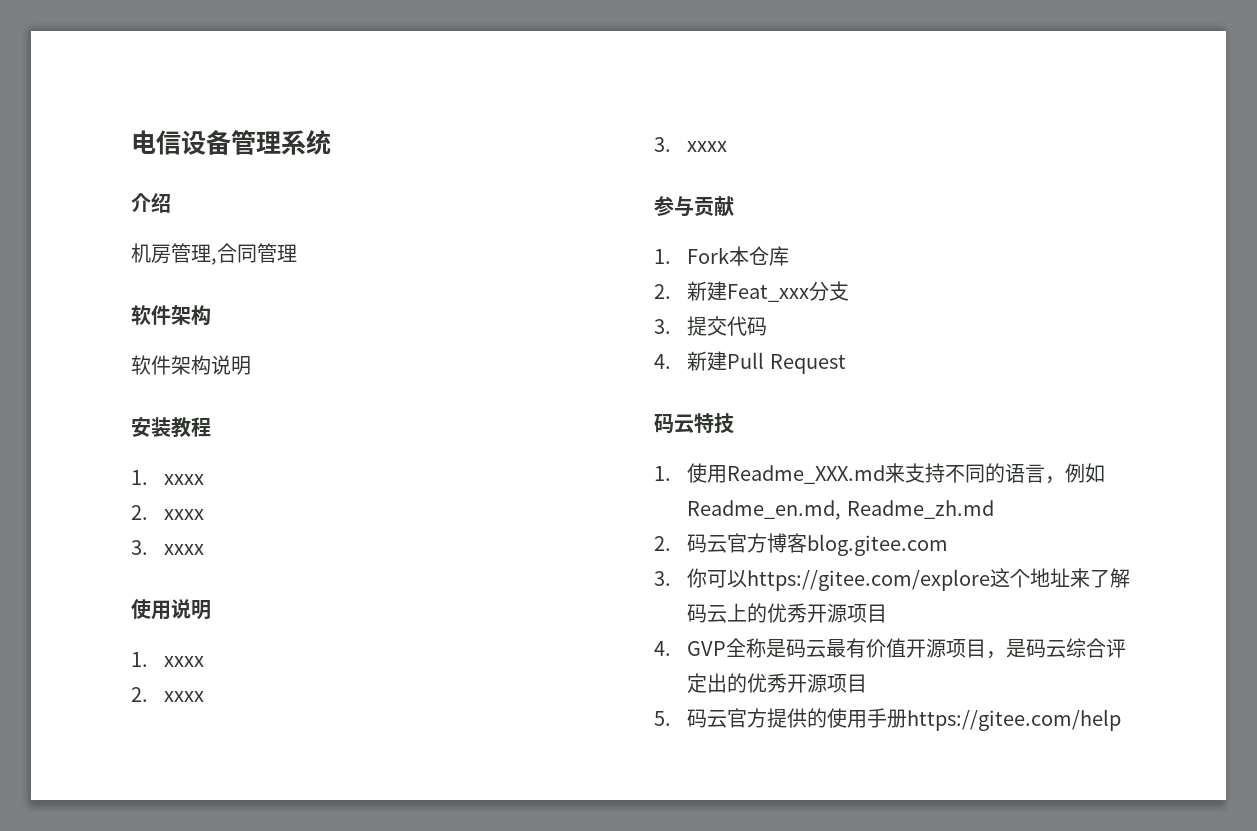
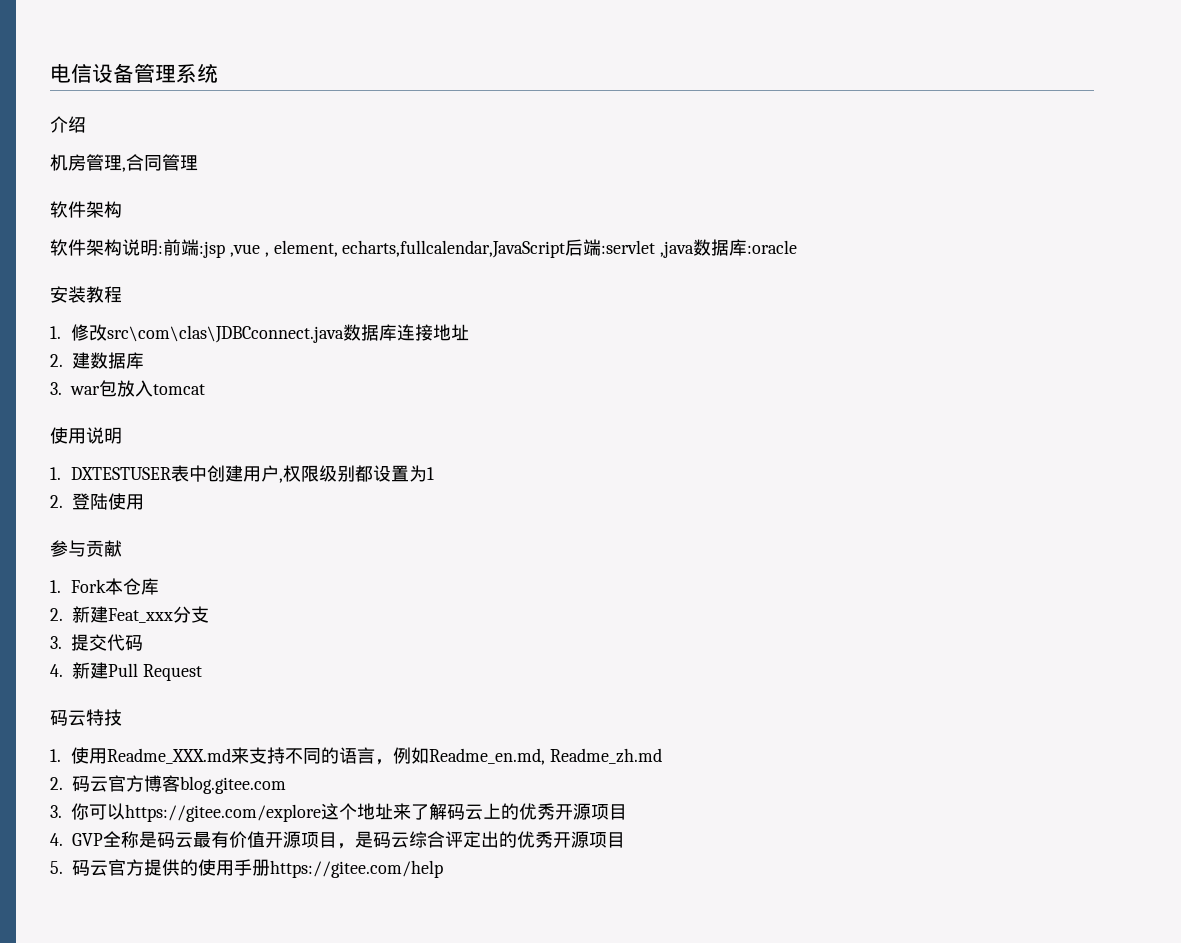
- 软件架构说明
+ 软件架构说明:前端:jsp ,vue , element, echarts,fullcalendar,JavaScript后端:servlet ,java数据库:oracle
  安装教程
- 1. xxxx
- 2. xxxx
- 3. xxxx
+ 1.修改src\com\clas\JDBCconnect.java数据库连接地址
+ 2.建数据库
+ 3. war包放入tomcat
  使用说明
- 1. xxxx
- 2. xxxx
- 3. xxxx
+ 1. DXTESTUSER表中创建用户,权限级别都设置为1
+ 2.登陆使用

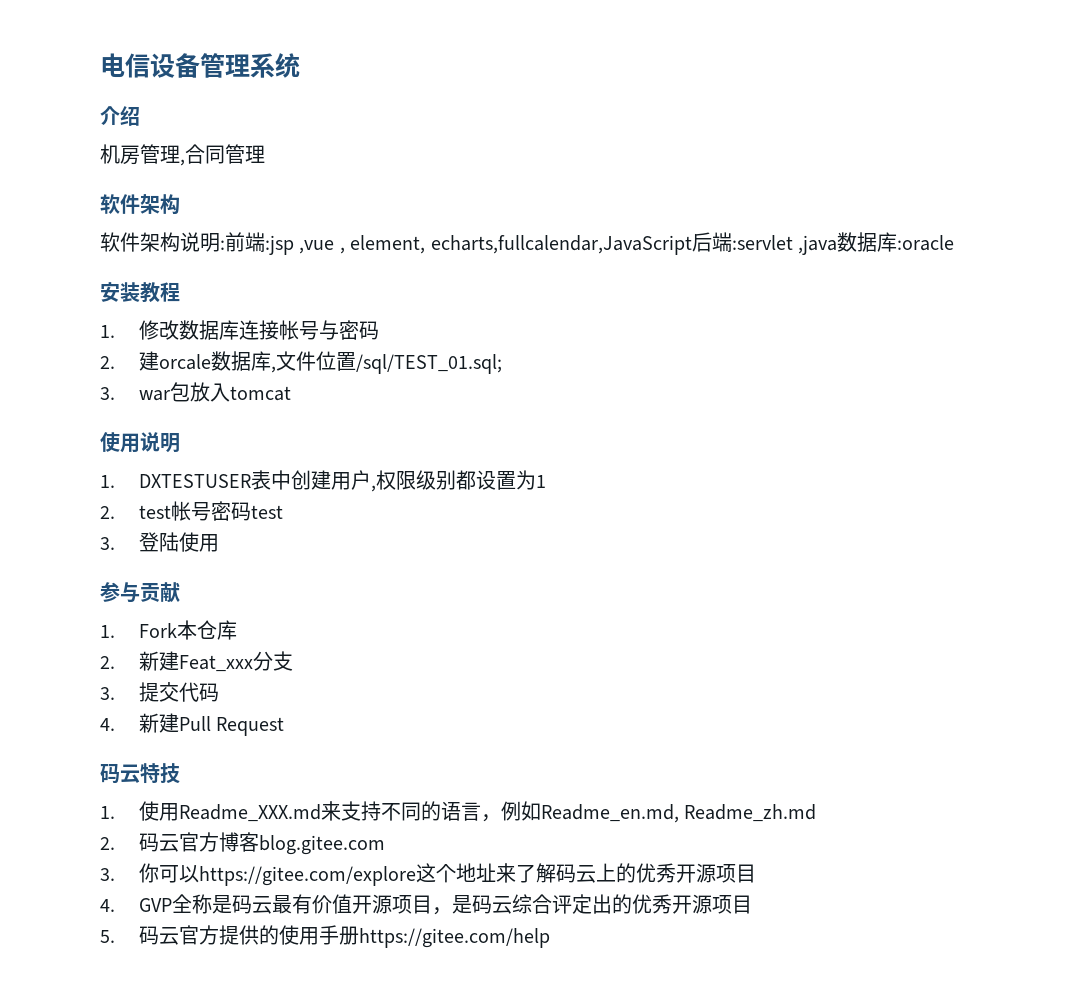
- 1.修改src\com\clas\JDBCconnect.java数据库连接地址
+ 1.修改数据库连接帐号与密码
- 2.建数据库
+ 2.建orcale数据库,文件位置/sql/TEST_01.sql;
- 2.登陆使用
+ 2. test帐号密码test
+ 3.登陆使用

